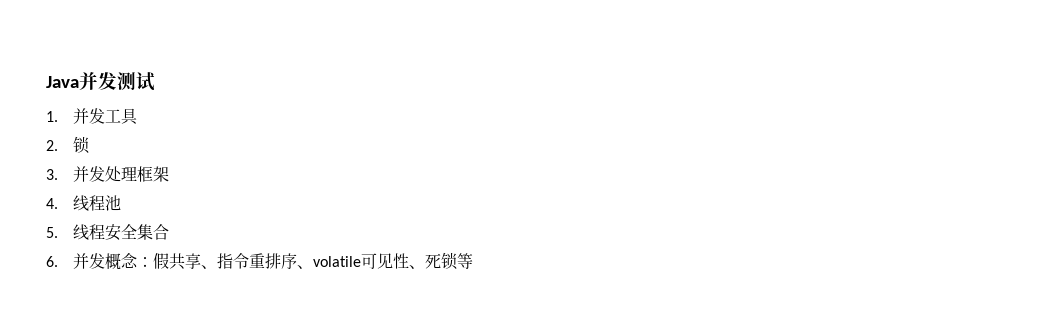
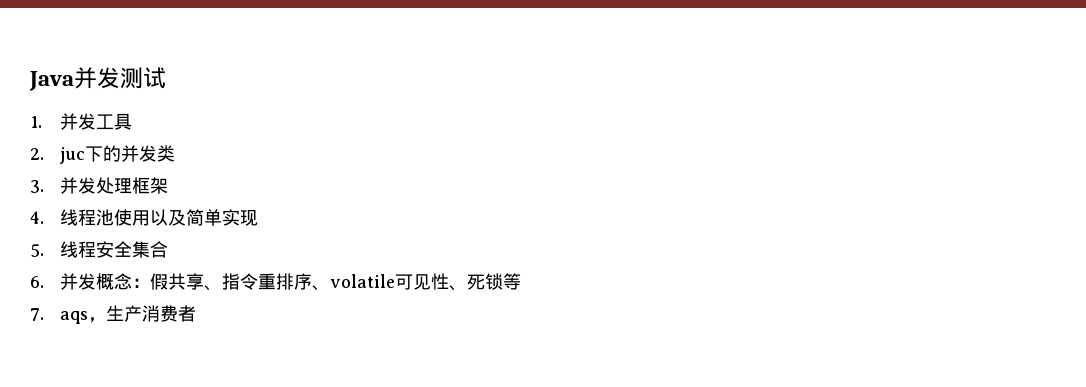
- 2.锁
+ 2. juc下的并发类
- 4.线程池
+ 4.线程池使用以及简单实现
+ 7. aqs，生产消费者

